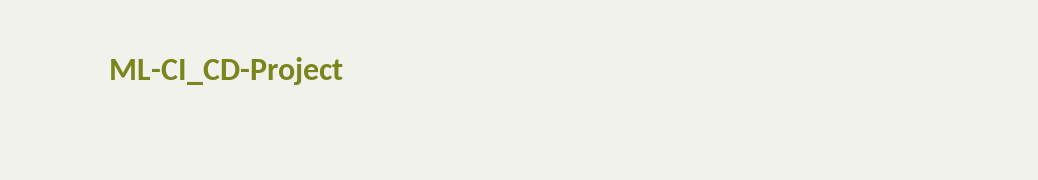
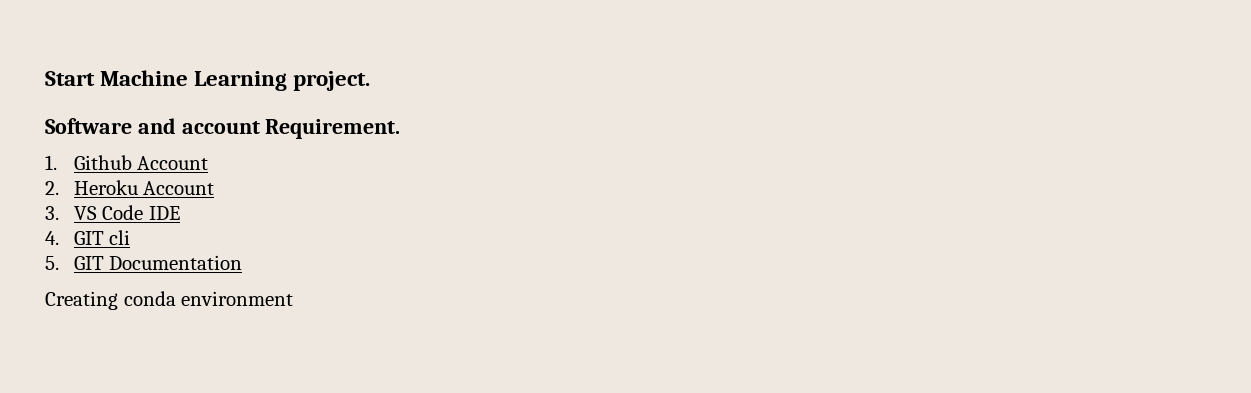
- ML-CI_CD-Project
+ Start Machine Learning project.
+ Software and account Requirement.
+ 1. Github Account
+ 2. Heroku Account
+ 3. VS Code IDE
+ 4. GIT cli
+ 5. GIT Documentation
+ Creating conda environment

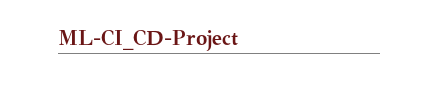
- Start Machine Learning project.
- Software and account Requirement.
- 1. Github Account
- 2. Heroku Account
- 3. VS Code IDE
- 4. GIT cli
- 5. GIT Documentation
- Creating conda environment
+ ML-CI_CD-Project

